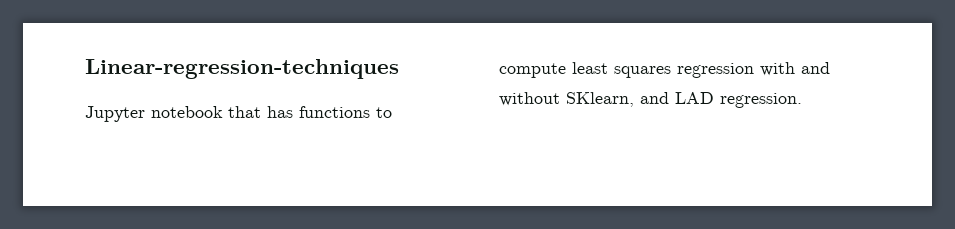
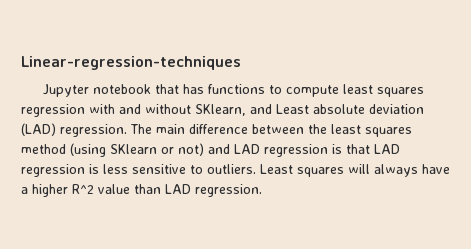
- Jupyter notebook that has functions to compute least squares regression with and without SKlearn, and LAD regression.
+ Jupyter notebook that has functions to compute least squares regression with and without SKlearn, and Least absolute deviation (LAD) regression. The main difference between the least squares method (using SKlearn or not) and LAD regression is that LAD regression is less sensitive to outliers. Least squares will always have a higher R^2 value than LAD regression.

